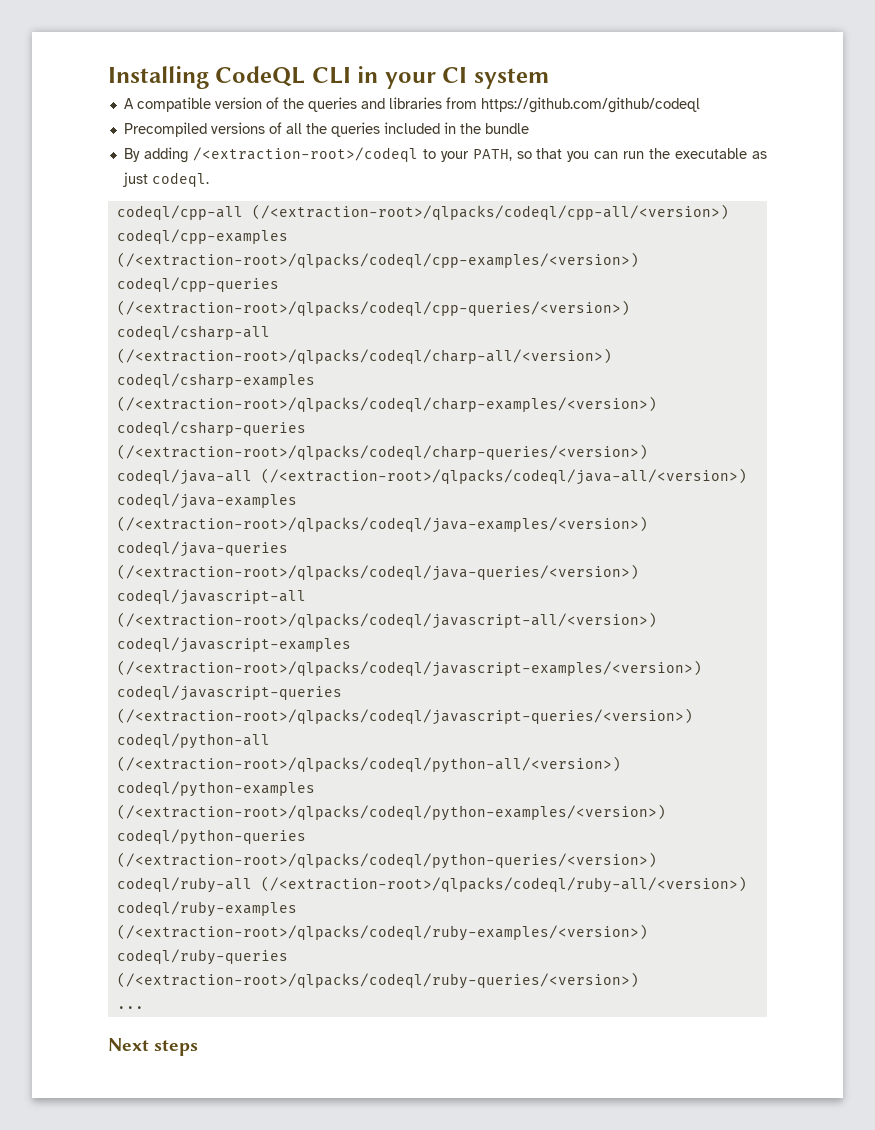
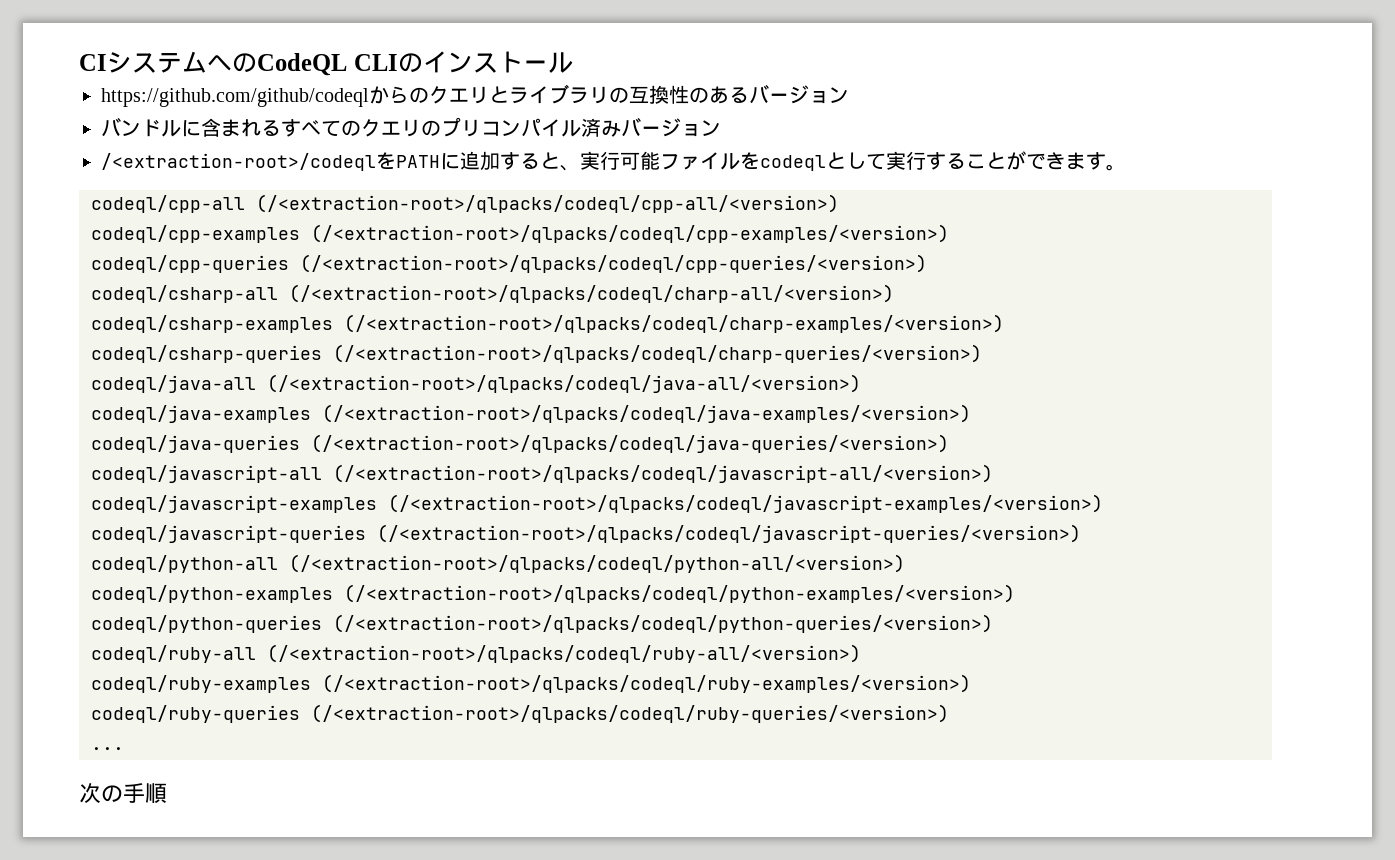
- Installing CodeQL CLI in your CI system
- A compatible version of the queries and libraries from https://github.com/github/codeql
- Precompiled versions of all the queries included in the bundle
- By adding /<extraction-root>/codeql to your PATH, so that you can run the executable as just codeql.
+ CIシステムへのCodeQL CLIのインストール
+ https://github.com/github/codeqlからのクエリとライブラリの互換性のあるバージョン
+ バンドルに含まれるすべてのクエリのプリコンパイル済みバージョン
+ /<extraction-root>/codeqlをPATHに追加すると、実行可能ファイルをcodeqlとして実行することができます。
- Next steps
+ 次の手順

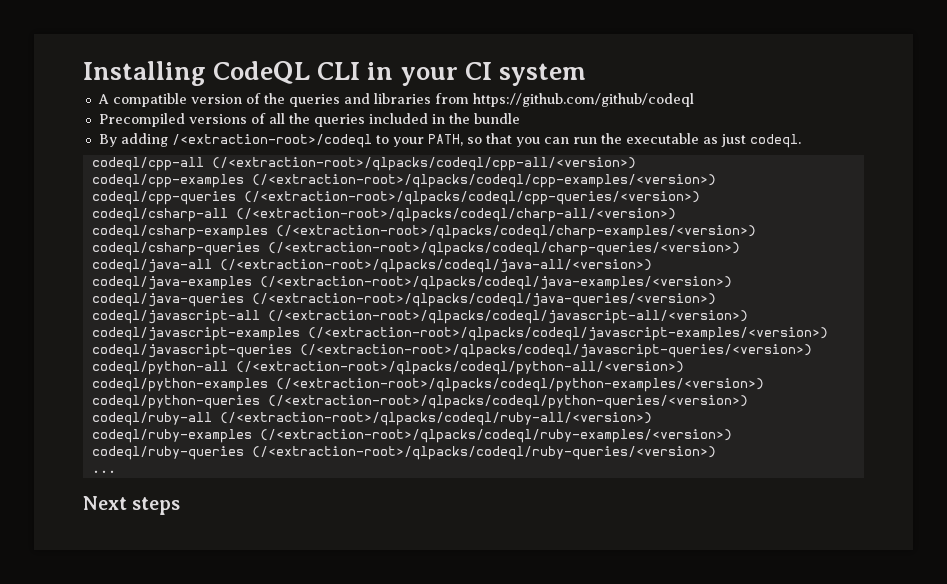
- CIシステムへのCodeQL CLIのインストール
- https://github.com/github/codeqlからのクエリとライブラリの互換性のあるバージョン
- バンドルに含まれるすべてのクエリのプリコンパイル済みバージョン
- /<extraction-root>/codeqlをPATHに追加すると、実行可能ファイルをcodeqlとして実行することができます。
+ Installing CodeQL CLI in your CI system
+ A compatible version of the queries and libraries from https://github.com/github/codeql
+ Precompiled versions of all the queries included in the bundle
+ By adding /<extraction-root>/codeql to your PATH, so that you can run the executable as just codeql.
- 次の手順
+ Next steps

